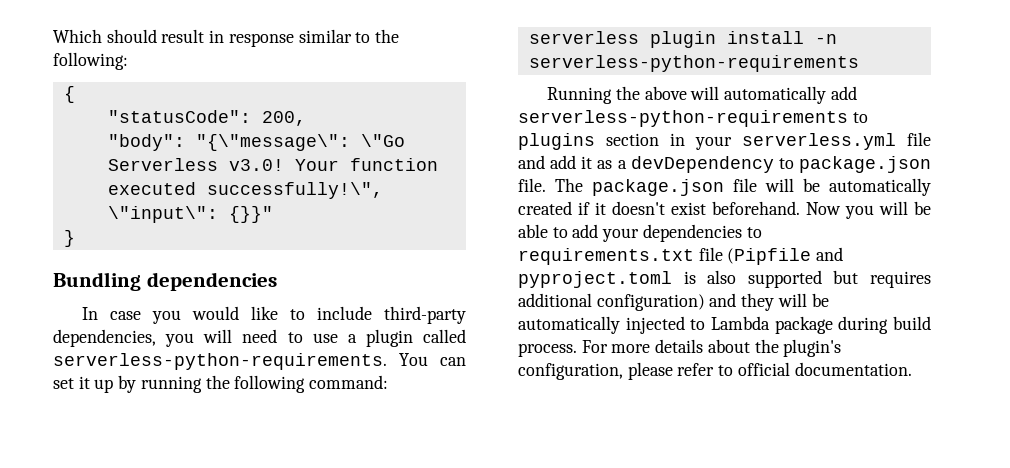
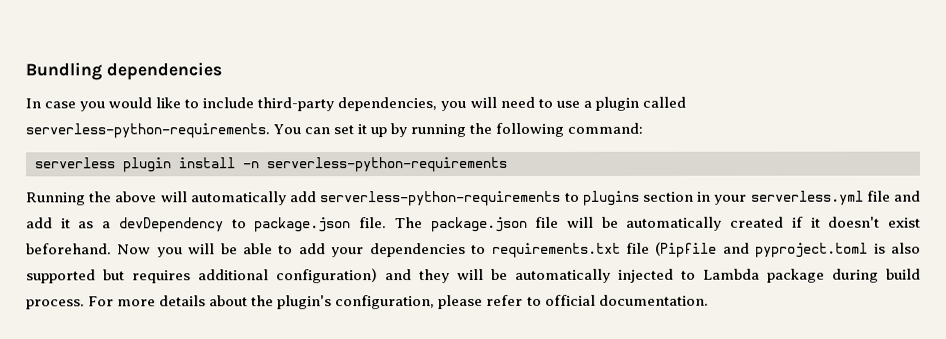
- Which should result in response similar to the following:
- {
- "statusCode": 200,
- "body": "{\"message\": \"Go Serverless v3.0! Your function executed successfully!\", \"input\": {}}"
- }

